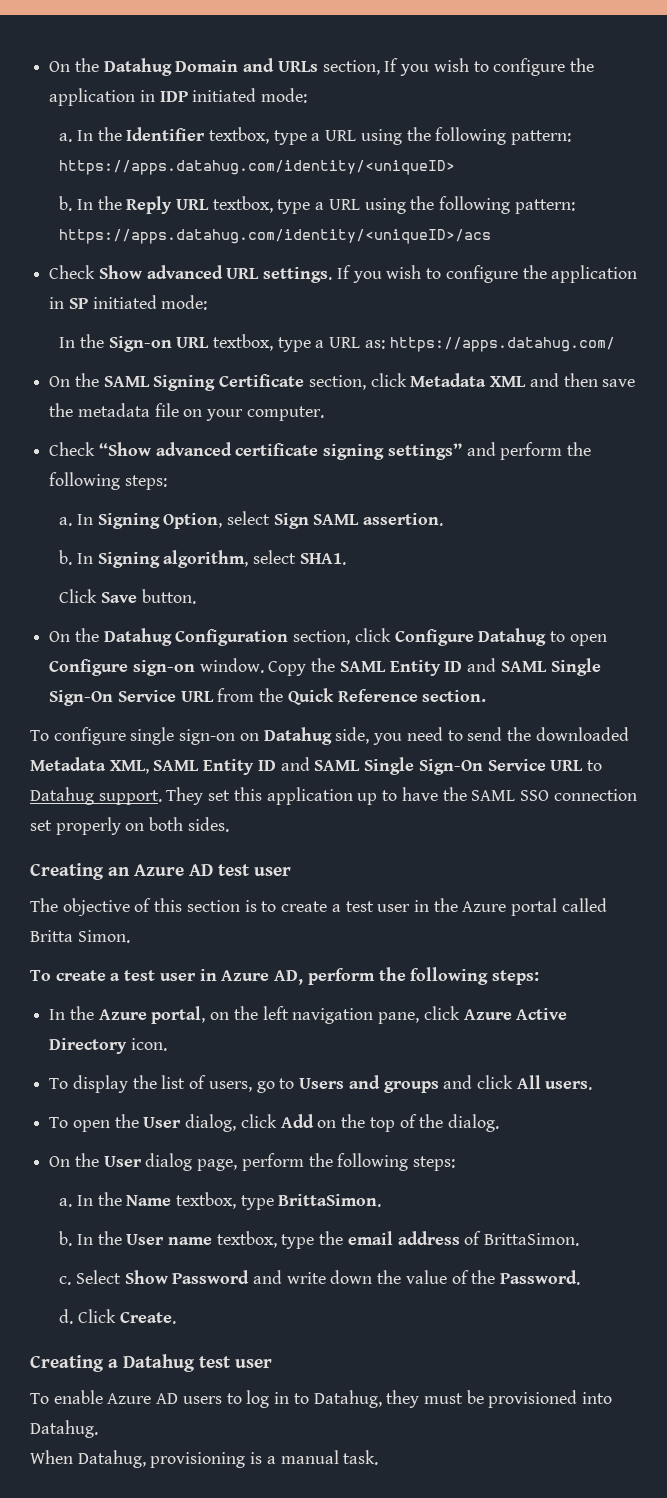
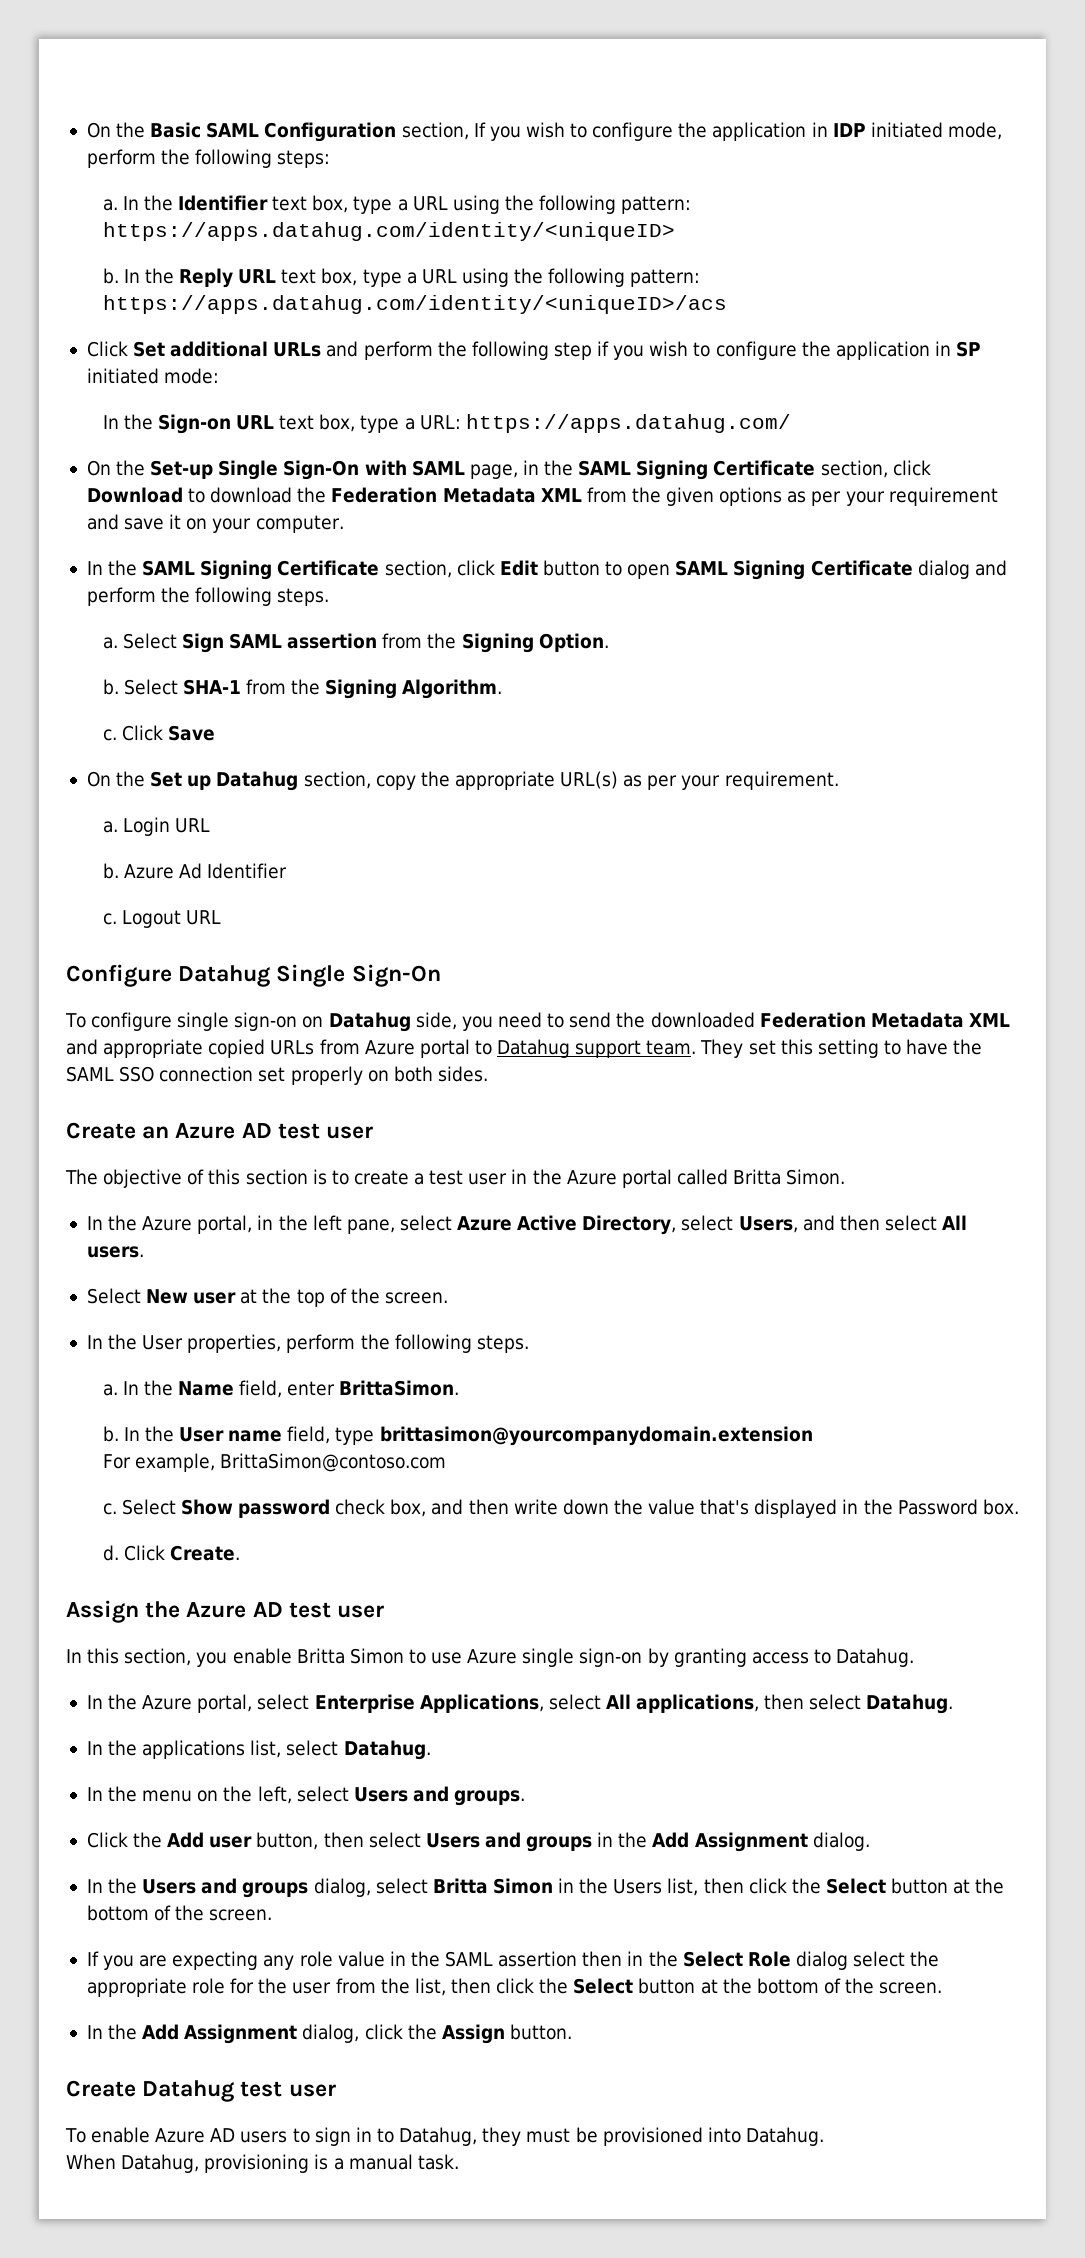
- On the Datahug Domain and URLs section, If you wish to configure the application in IDP initiated mode:
+ On the Basic SAML Configuration section, If you wish to configure the application in IDP initiated mode, perform the following steps:
- In the Identifier textbox, type a URL using the following pattern: https://apps.datahug.com/identity/<uniqueID>
+ In the Identifier text box, type a URL using the following pattern: https://apps.datahug.com/identity/<uniqueID>
- In the Reply URL textbox, type a URL using the following pattern: https://apps.datahug.com/identity/<uniqueID>/acs
+ In the Reply URL text box, type a URL using the following pattern: https://apps.datahug.com/identity/<uniqueID>/acs
- Check Show advanced URL settings. If you wish to configure the application in SP initiated mode:
+ Click Set additional URLs and perform the following step if you wish to configure the application in SP initiated mode:
- In the Sign-on URL textbox, type a URL as: https://apps.datahug.com/
- On the SAML Signing Certificate section, click Metadata XML and then save the metadata file on your computer.
- Check “Show advanced certificate signing settings” and perform the following steps:
- a. In Signing Option, select Sign SAML assertion.
- b. In Signing algorithm, select SHA1.
- Click Save button.
- On the Datahug Configuration section, click Configure Datahug to open Configure sign-on window. Copy the SAML Entity ID and SAML Single Sign-On Service URL from the Quick Reference section.
+ In the Sign-on URL text box, type a URL: https://apps.datahug.com/
+ On the Set-up Single Sign-On with SAML page, in the SAML Signing Certificate section, click Download to download the Federation Metadata XML from the given options as per your requirement and save it on your computer.
+ In the SAML Signing Certificate section, click Edit button to open SAML Signing Certificate dialog and perform the following steps.
+ a. Select Sign SAML assertion from the Signing Option.
+ b. Select SHA-1 from the Signing Algorithm.
+ c. Click Save
+ On the Set up Datahug section, copy the appropriate URL(s) as per your requirement.
+ a. Login URL
+ b. Azure Ad Identifier
+ c. Logout URL
+ Configure Datahug Single Sign-On
- To configure single sign-on on Datahug side, you need to send the downloaded Metadata XML, SAML Entity ID and SAML Single Sign-On Service URL to Datahug support.
+ To configure single sign-on on Datahug side, you need to send the downloaded Federation Metadata XML and appropriate copied URLs from Azure portal to Datahug support team.
- They set this application up to have the SAML SSO connection set properly on both sides.
+ They set this setting to have the SAML SSO connection set properly on both sides.
- Creating an Azure AD test user
+ Create an Azure AD test user
- To create a test user in Azure AD, perform the following steps:
- In the Azure portal, on the left navigation pane, click Azure Active Directory icon.
- To display the list of users, go to Users and groups and click All users.
- To open the User dialog, click Add on the top of the dialog.
- On the User dialog page, perform the following steps:
+ In the Azure portal, in the left pane, select Azure Active Directory, select Users, and then select All users.
+ Select New user at the top of the screen.
+ In the User properties, perform the following steps.
- In the Name textbox, type BrittaSimon.
+ In the Name field, enter BrittaSimon.
- In the User name textbox, type the email address of BrittaSimon.
- c. Select Show Password and write down the value of the Password.
+ In the User name field, type brittasimon@yourcompanydomain.extension
+ For example, BrittaSimon@contoso.com
+ c. Select Show password check box, and then write down the value that's displayed in the Password box.
  d. Click Create.
- Creating a Datahug test user
+ Assign the Azure AD test user
+ In this section, you enable Britta Simon to use Azure single sign-on by granting access to Datahug.
+ In the Azure portal, select Enterprise Applications, select All applications, then select Datahug.
+ In the applications list, select Datahug.
+ In the menu on the left, select Users and groups.
+ Click the Add user button, then select Users and groups in the Add Assignment dialog.
+ In the Users and groups dialog, select Britta Simon in the Users list, then click the Select button at the bottom of the screen.
+ If you are expecting any role value in the SAML assertion then in the Select Role dialog select the appropriate role for the user from the list, then click the Select button at the bottom of the screen.
+ In the Add Assignment dialog, click the Assign button.
+ Create Datahug test user
- To enable Azure AD users to log in to Datahug, they must be provisioned into Datahug.
+ To enable Azure AD users to sign in to Datahug, they must be provisioned into Datahug.

